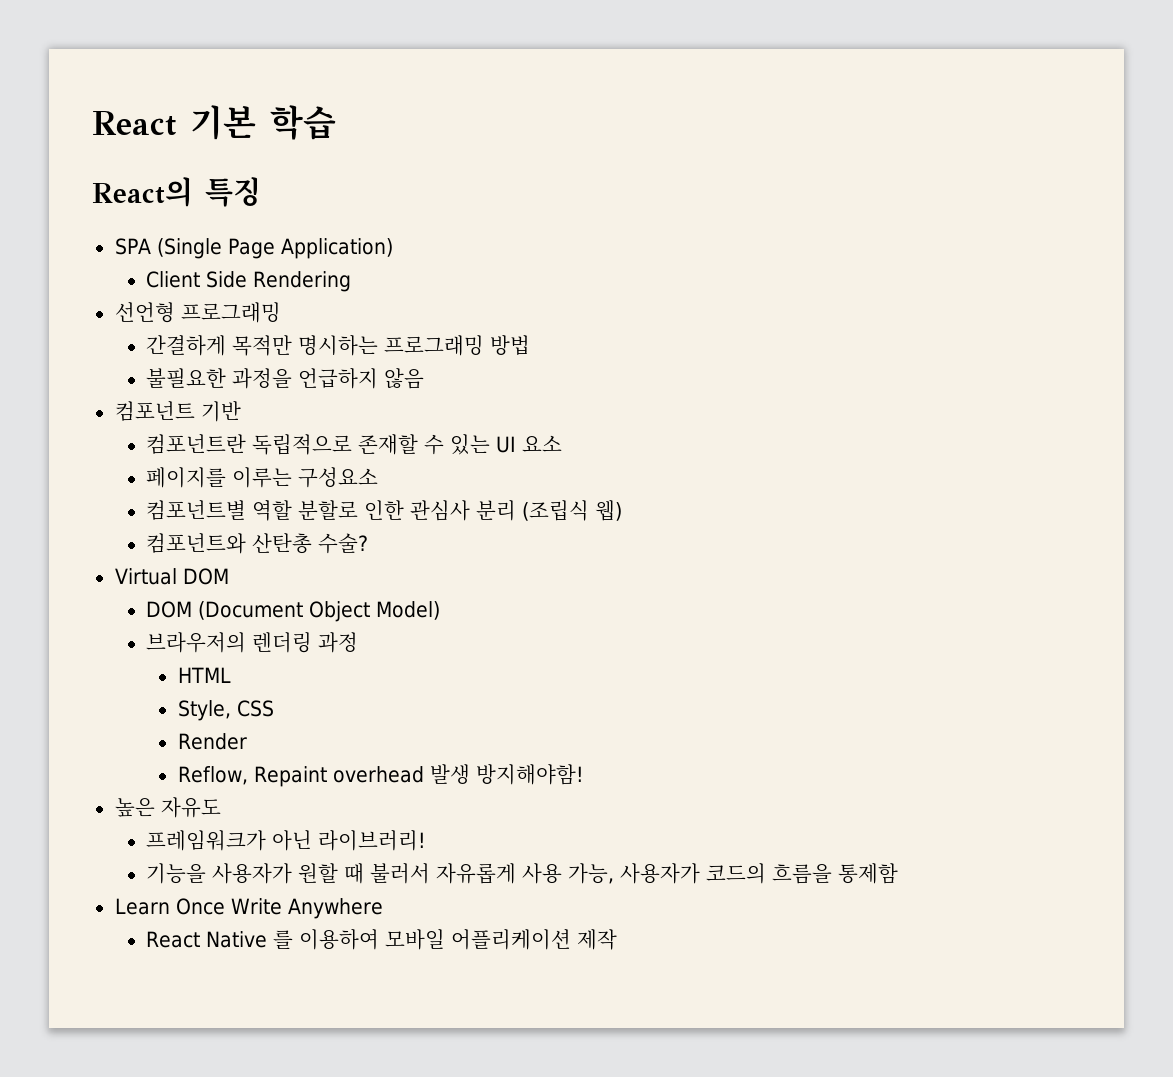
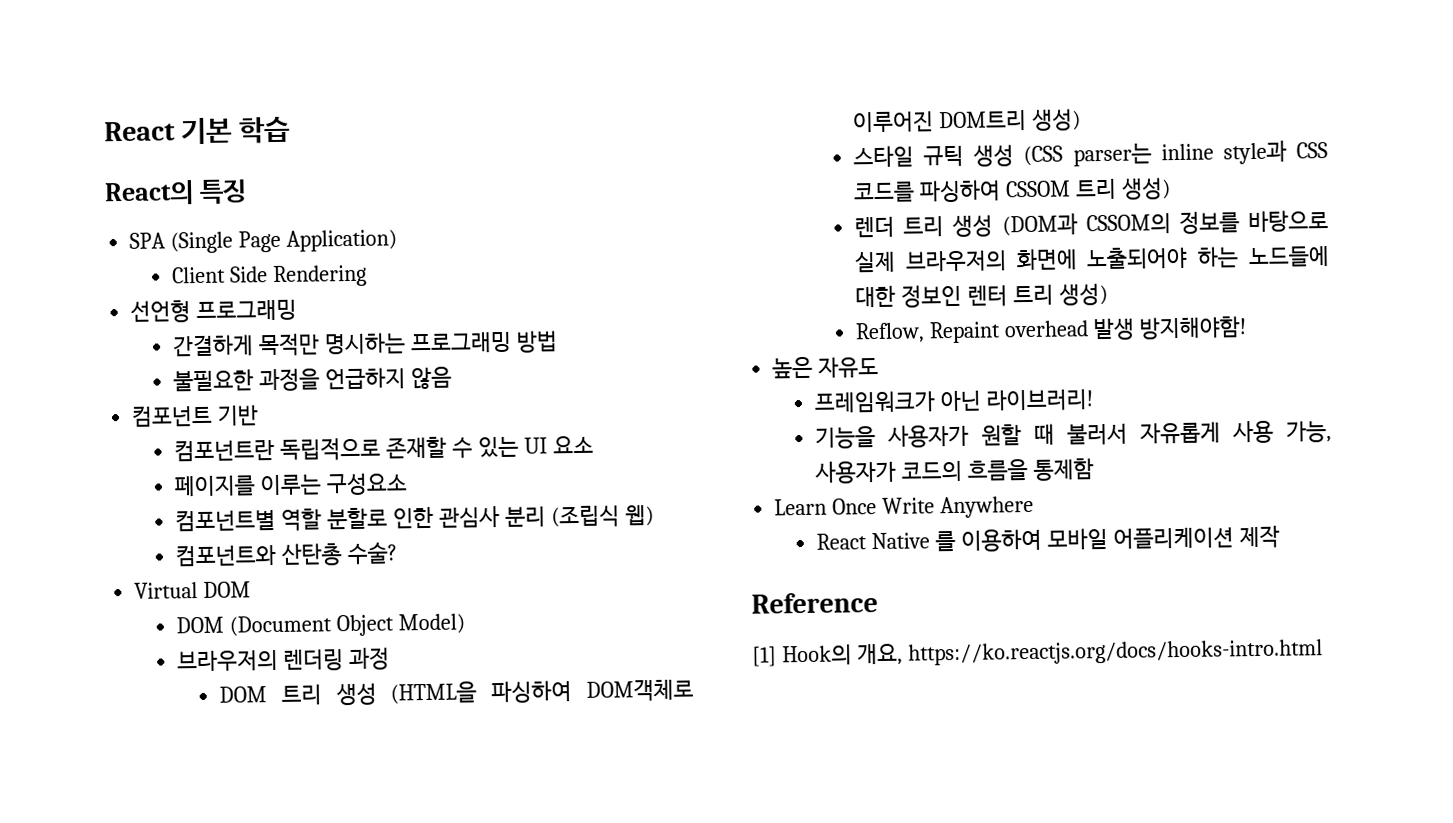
- HTML
- Style, CSS
- Render
+ DOM 트리 생성 (HTML을 파싱하여 DOM객체로 이루어진 DOM트리 생성)
+ 스타일 규틱 생성 (CSS parser는 inline style과 CSS 코드를 파싱하여 CSSOM 트리 생성)
+ 렌더 트리 생성 (DOM과 CSSOM의 정보를 바탕으로 실제 브라우저의 화면에 노출되어야 하는 노드들에 대한 정보인 렌터 트리 생성)
+ Reference
+ [1] Hook의 개요, https://ko.reactjs.org/docs/hooks-intro.html

